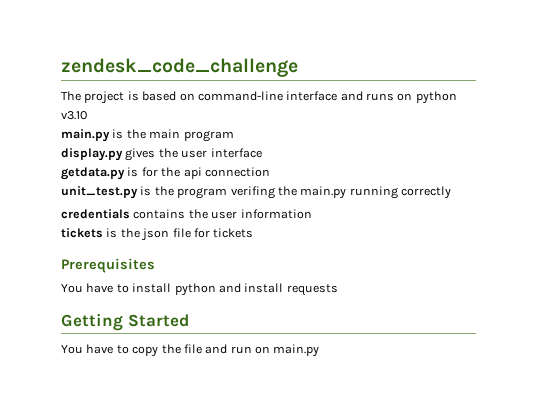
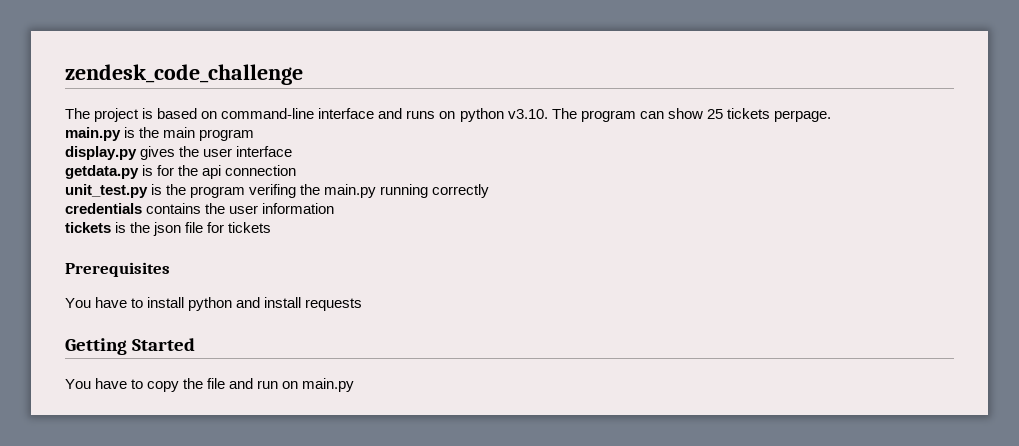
- The project is based on command-line interface and runs on python v3.10
+ The project is based on command-line interface and runs on python v3.10. The program can show 25 tickets perpage.

